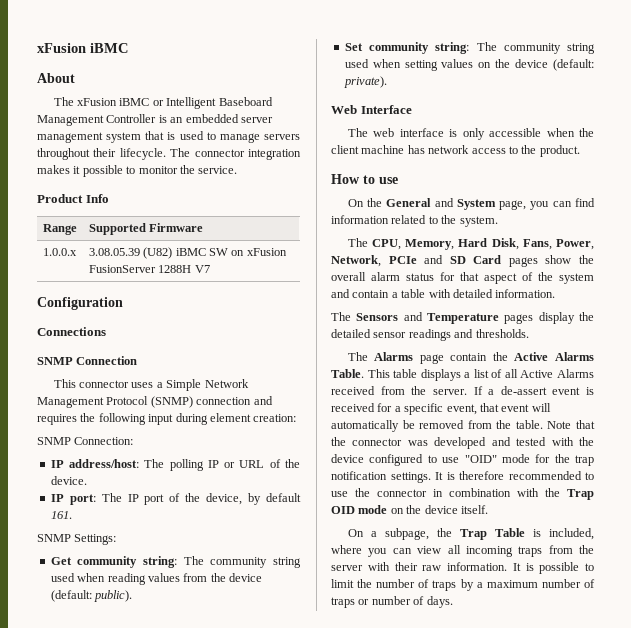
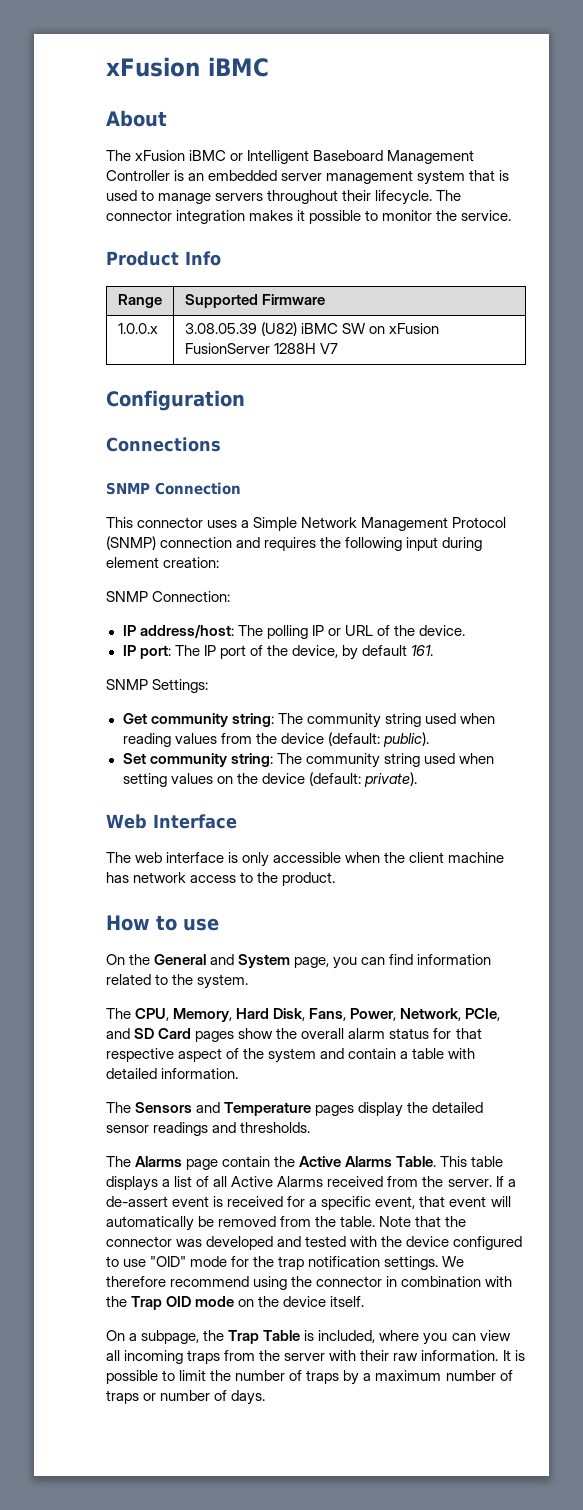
- The CPU, Memory, Hard Disk, Fans, Power, Network, PCIe and SD Card pages show the overall alarm status for that aspect of the system and contain a table with detailed information.
+ The CPU, Memory, Hard Disk, Fans, Power, Network, PCIe, and SD Card pages show the overall alarm status for that respective aspect of the system and contain a table with detailed information.
- It is therefore recommended to use the connector in combination with the Trap OID mode on the device itself.
+ We therefore recommend using the connector in combination with the Trap OID mode on the device itself.

